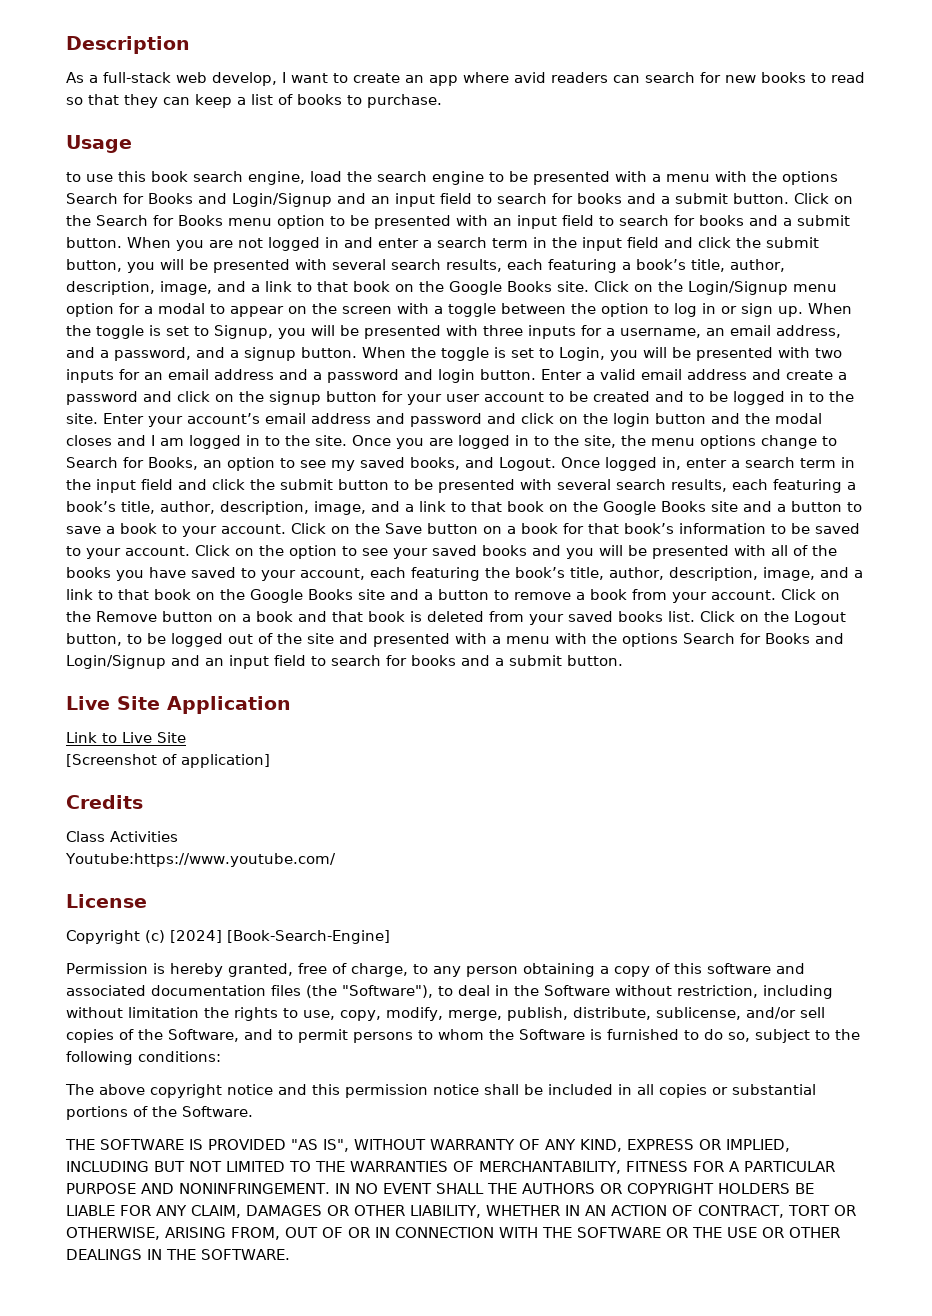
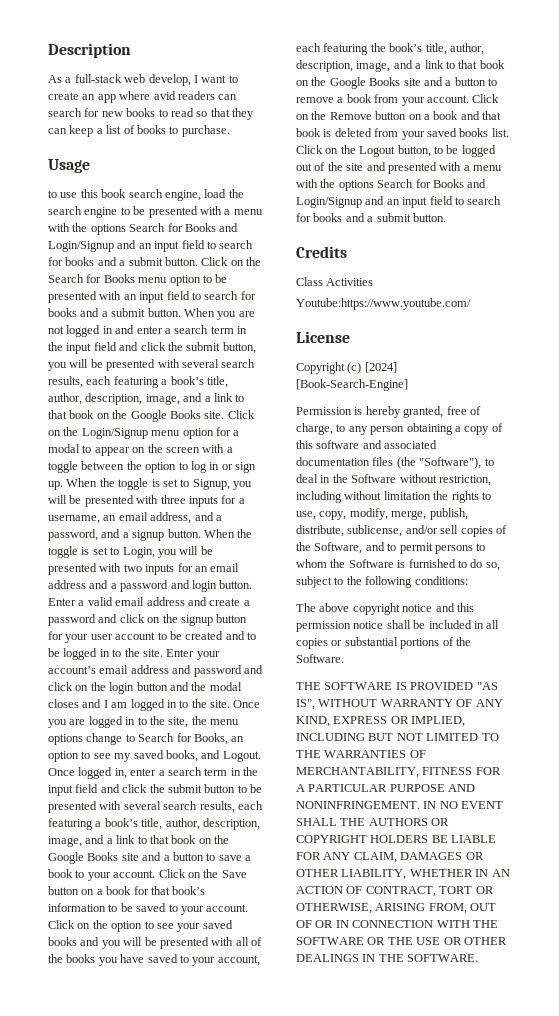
- Live Site Application
- Link to Live Site
- [Screenshot of application]

